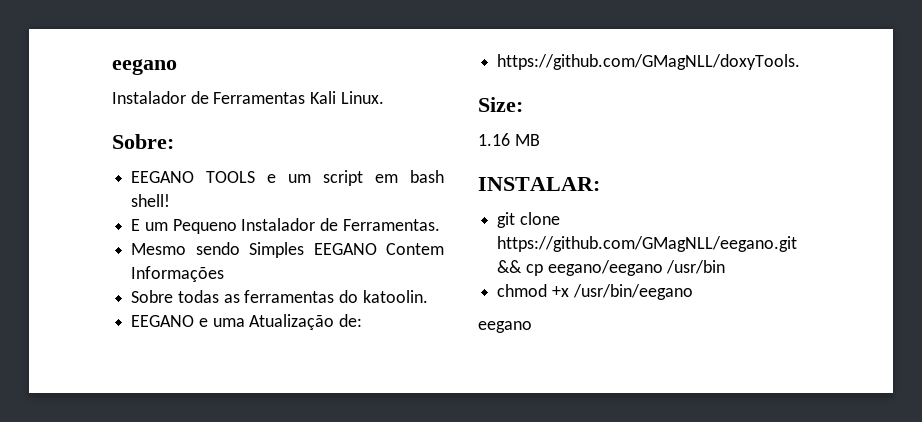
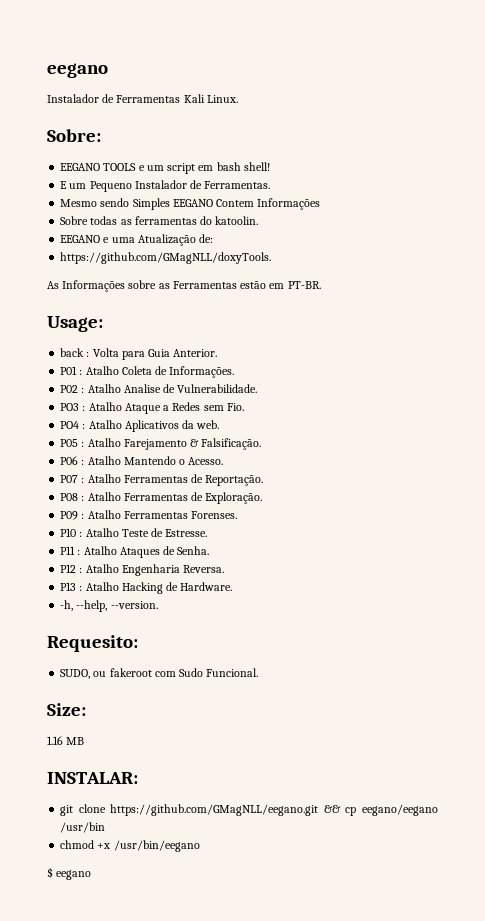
+ As Informações sobre as Ferramentas estão em PT-BR.
+ Usage:
+ back : Volta para Guia Anterior.
+ P01 : Atalho Coleta de Informações.
+ P02 : Atalho Analise de Vulnerabilidade.
+ PO3 : Atalho Ataque a Redes sem Fio.
+ PO4 : Atalho Aplicativos da web.
+ P05 : Atalho Farejamento & Falsificação.
+ P06 : Atalho Mantendo o Acesso.
+ P07 : Atalho Ferramentas de Reportação.
+ P08 : Atalho Ferramentas de Exploração.
+ P09 : Atalho Ferramentas Forenses.
+ P10 : Atalho Teste de Estresse.
+ P11 : Atalho Ataques de Senha.
+ P12 : Atalho Engenharia Reversa.
+ P13 : Atalho Hacking de Hardware.
+ -h, --help, --version.
+ Requesito:
+ SUDO, ou fakeroot com Sudo Funcional.
  chmod +x /usr/bin/eegano
- eegano
+ $ eegano

